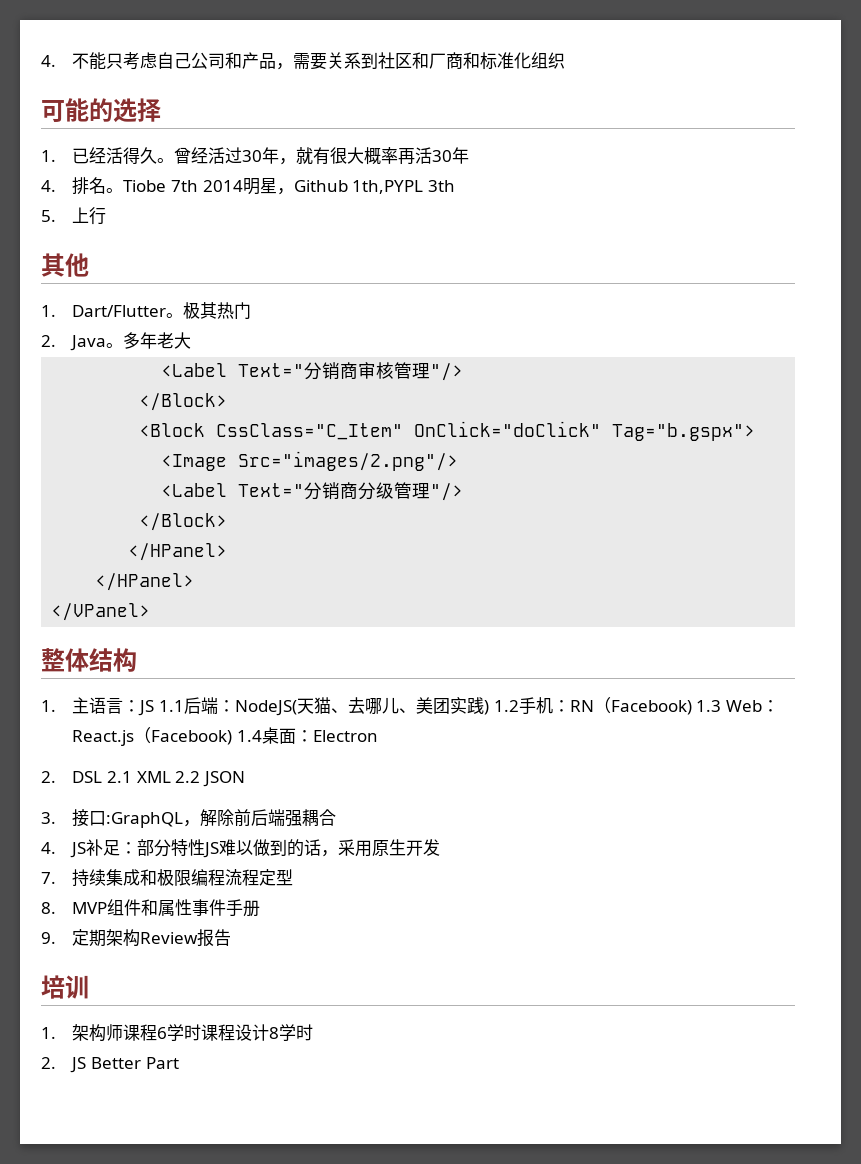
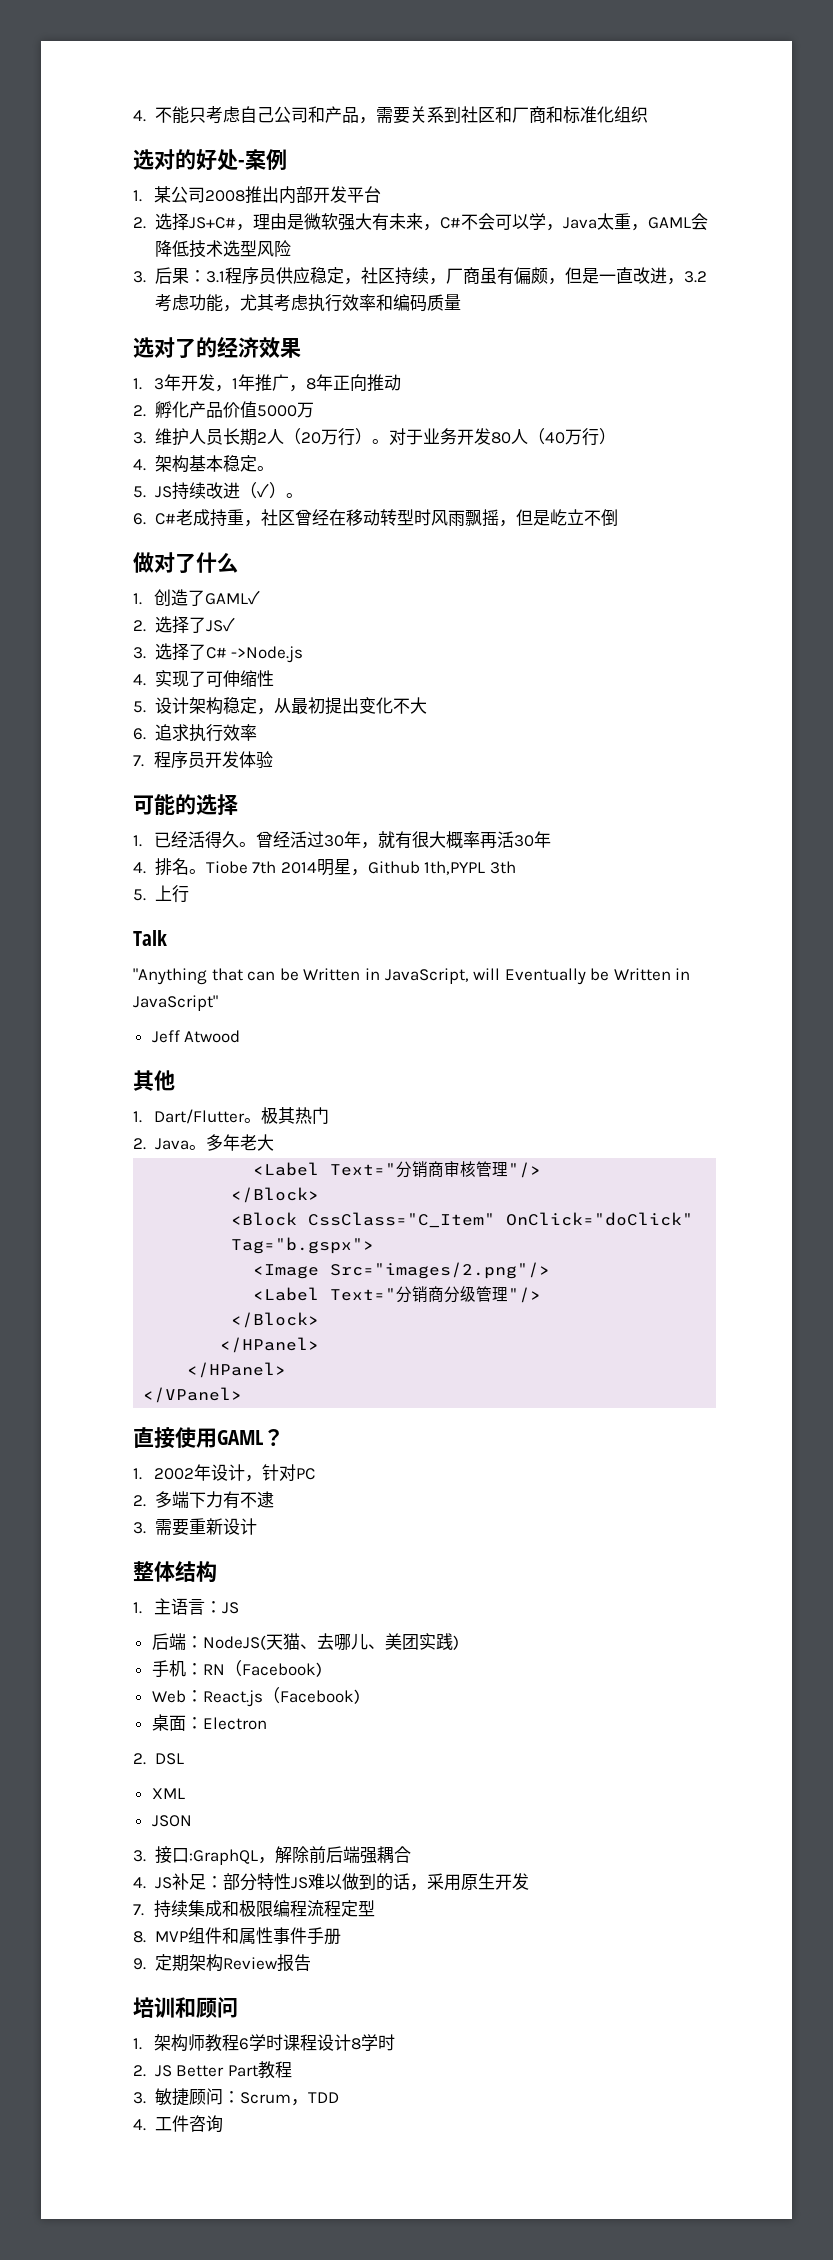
+ 选对的好处-案例
+ 1.某公司2008推出内部开发平台
+ 2.选择JS+C#，理由是微软强大有未来，C#不会可以学，Java太重，GAML会降低技术选型风险
+ 3.后果：3.1程序员供应稳定，社区持续，厂商虽有偏颇，但是一直改进，3.2考虑功能，尤其考虑执行效率和编码质量
+ 选对了的经济效果
+ 1. 3年开发，1年推广，8年正向推动
+ 2.孵化产品价值5000万
+ 3.维护人员长期2人（20万行）。对于业务开发80人（40万行）
+ 4.架构基本稳定。
+ 5. JS持续改进（✓）。
+ 6. C#老成持重，社区曾经在移动转型时风雨飘摇，但是屹立不倒
+ 做对了什么
+ 1.创造了GAML✓
+ 2.选择了JS✓
+ 3.选择了C# ->Node.js
+ 4.实现了可伸缩性
+ 5.设计架构稳定，从最初提出变化不大
+ 6.追求执行效率
+ 7.程序员开发体验
+ Talk
+ "Anything that can be Written in JavaScript, will Eventually be Written in JavaScript"
+ Jeff Atwood
+ 直接使用GAML？
+ 1. 2002年设计，针对PC
+ 2.多端下力有不逮
+ 3.需要重新设计
- 1.主语言：JS 1.1后端：NodeJS(天猫、去哪儿、美团实践) 1.2手机：RN（Facebook) 1.3 Web：React.js（Facebook) 1.4桌面：Electron
+ 1.主语言：JS
+ 后端：NodeJS(天猫、去哪儿、美团实践)
+ 手机：RN（Facebook)
+ Web：React.js（Facebook)
+ 桌面：Electron
- 2. DSL 2.1 XML 2.2 JSON
+ 2. DSL
+ XML
+ JSON
- 培训
+ 培训和顾问
- 1.架构师课程6学时课程设计8学时
+ 1.架构师教程6学时课程设计8学时
- 2. JS Better Part
+ 2. JS Better Part教程
+ 3.敏捷顾问：Scrum，TDD
+ 4.工件咨询

